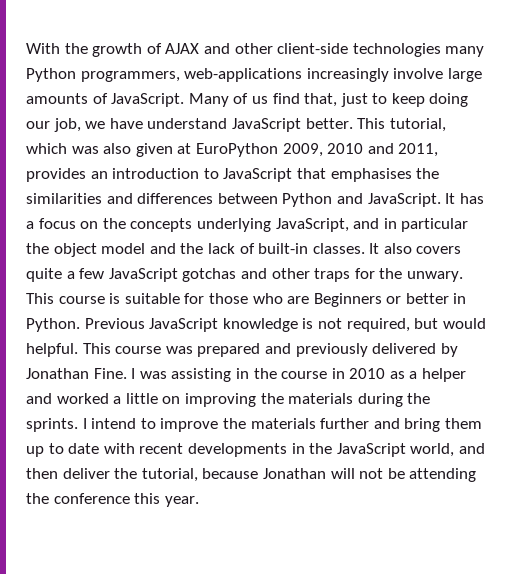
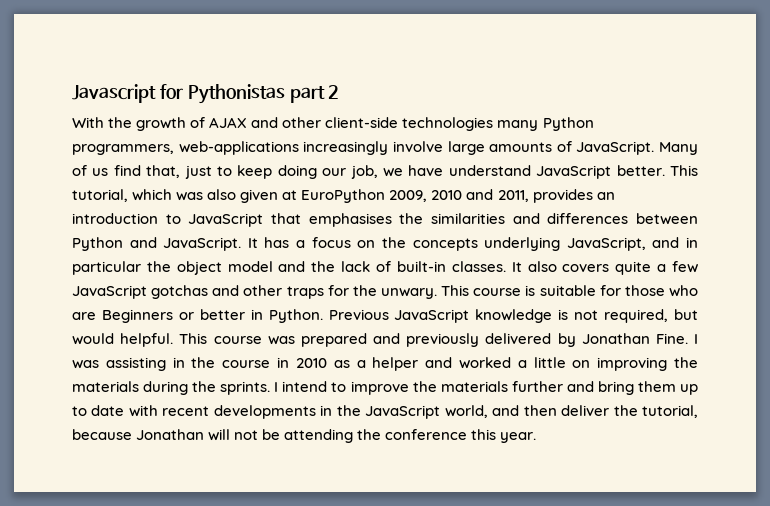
+ Javascript for Pythonistas part 2

